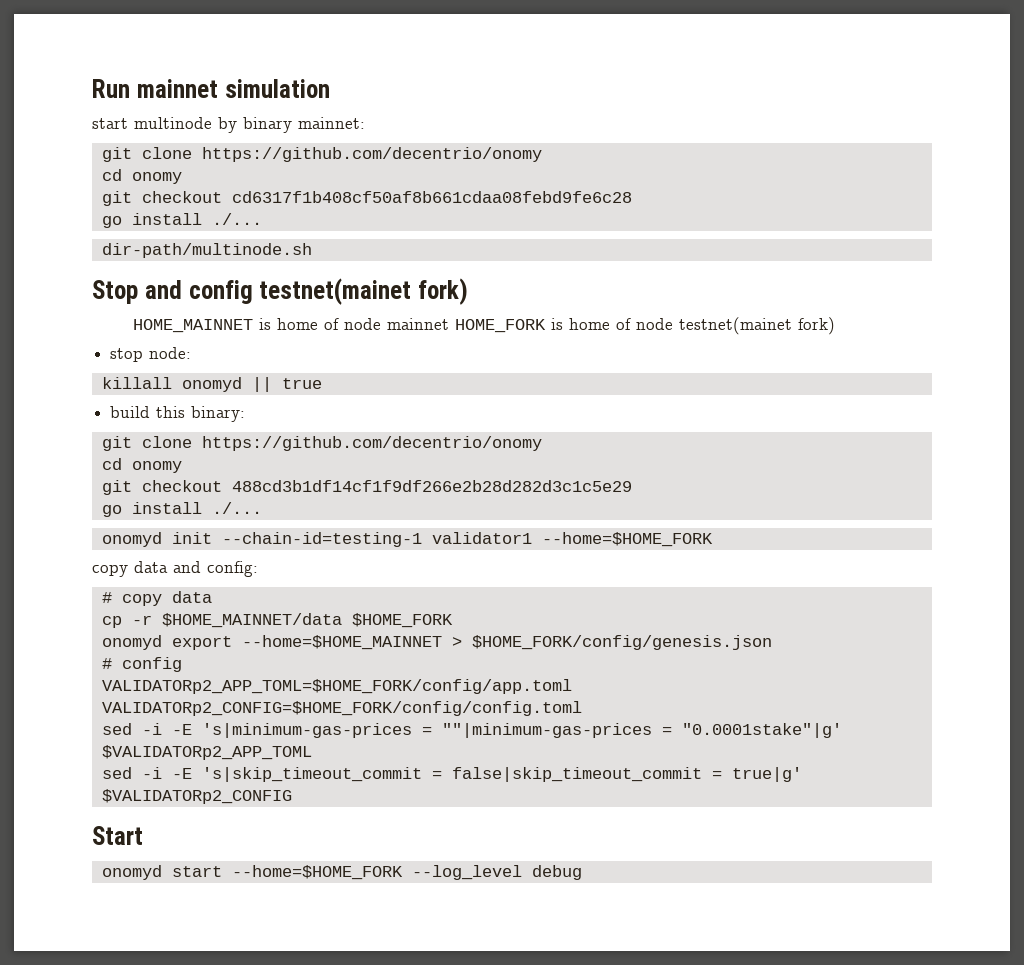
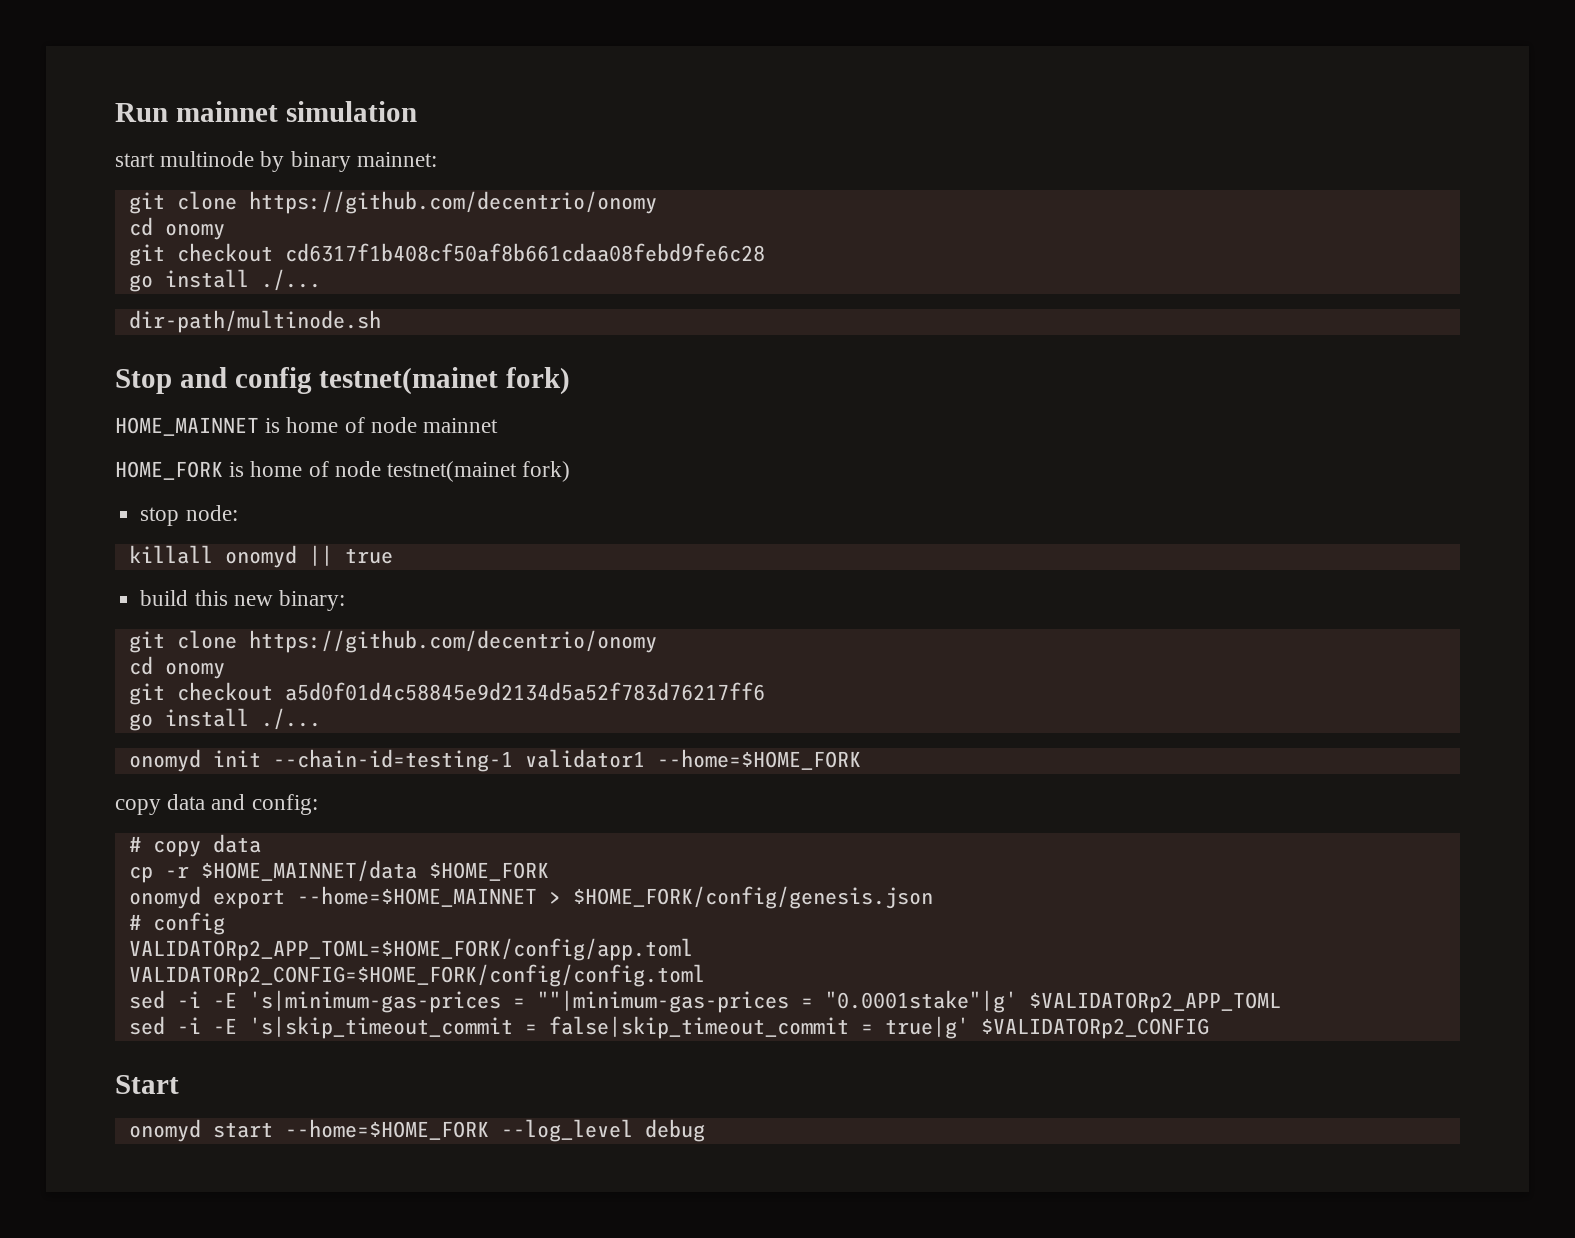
- HOME_MAINNET is home of node mainnet HOME_FORK is home of node testnet(mainet fork)
+ HOME_MAINNET is home of node mainnet
+ HOME_FORK is home of node testnet(mainet fork)
- build this binary:
+ build this new binary:
- git checkout 488cd3b1df14cf1f9df266e2b28d282d3c1c5e29
+ git checkout a5d0f01d4c58845e9d2134d5a52f783d76217ff6

